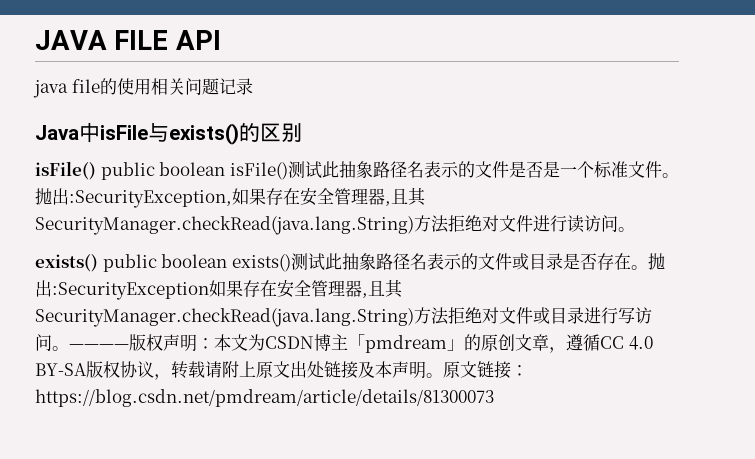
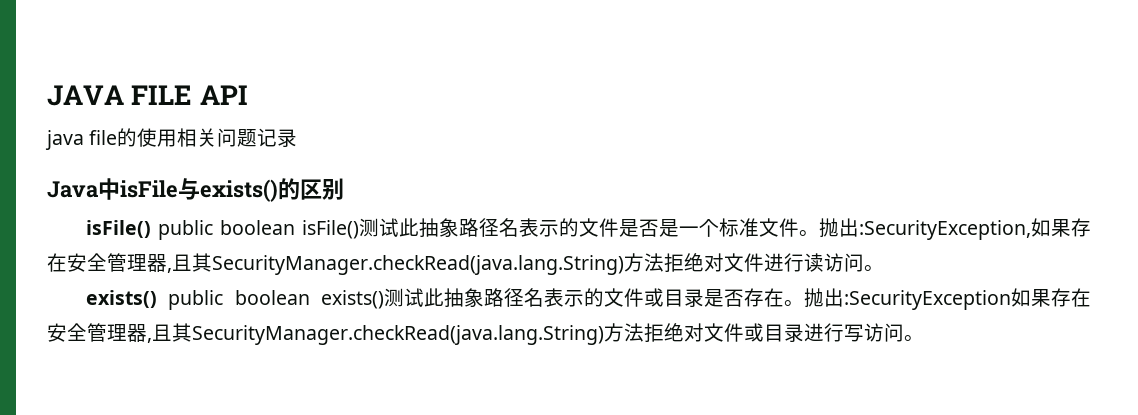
- ————版权声明：本文为CSDN博主「pmdream」的原创文章，遵循CC 4.0 BY-SA版权协议，转载请附上原文出处链接及本声明。原文链接：https://blog.csdn.net/pmdream/article/details/81300073

